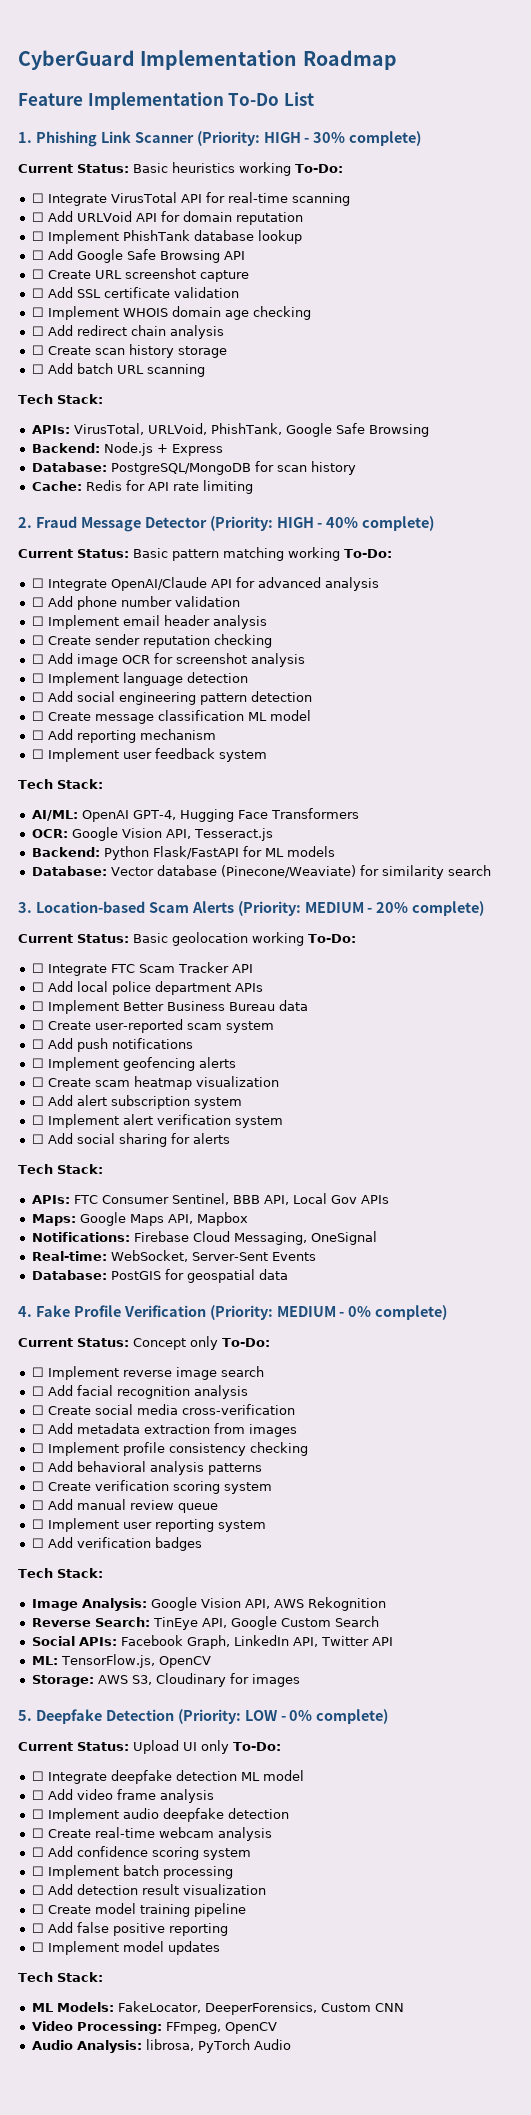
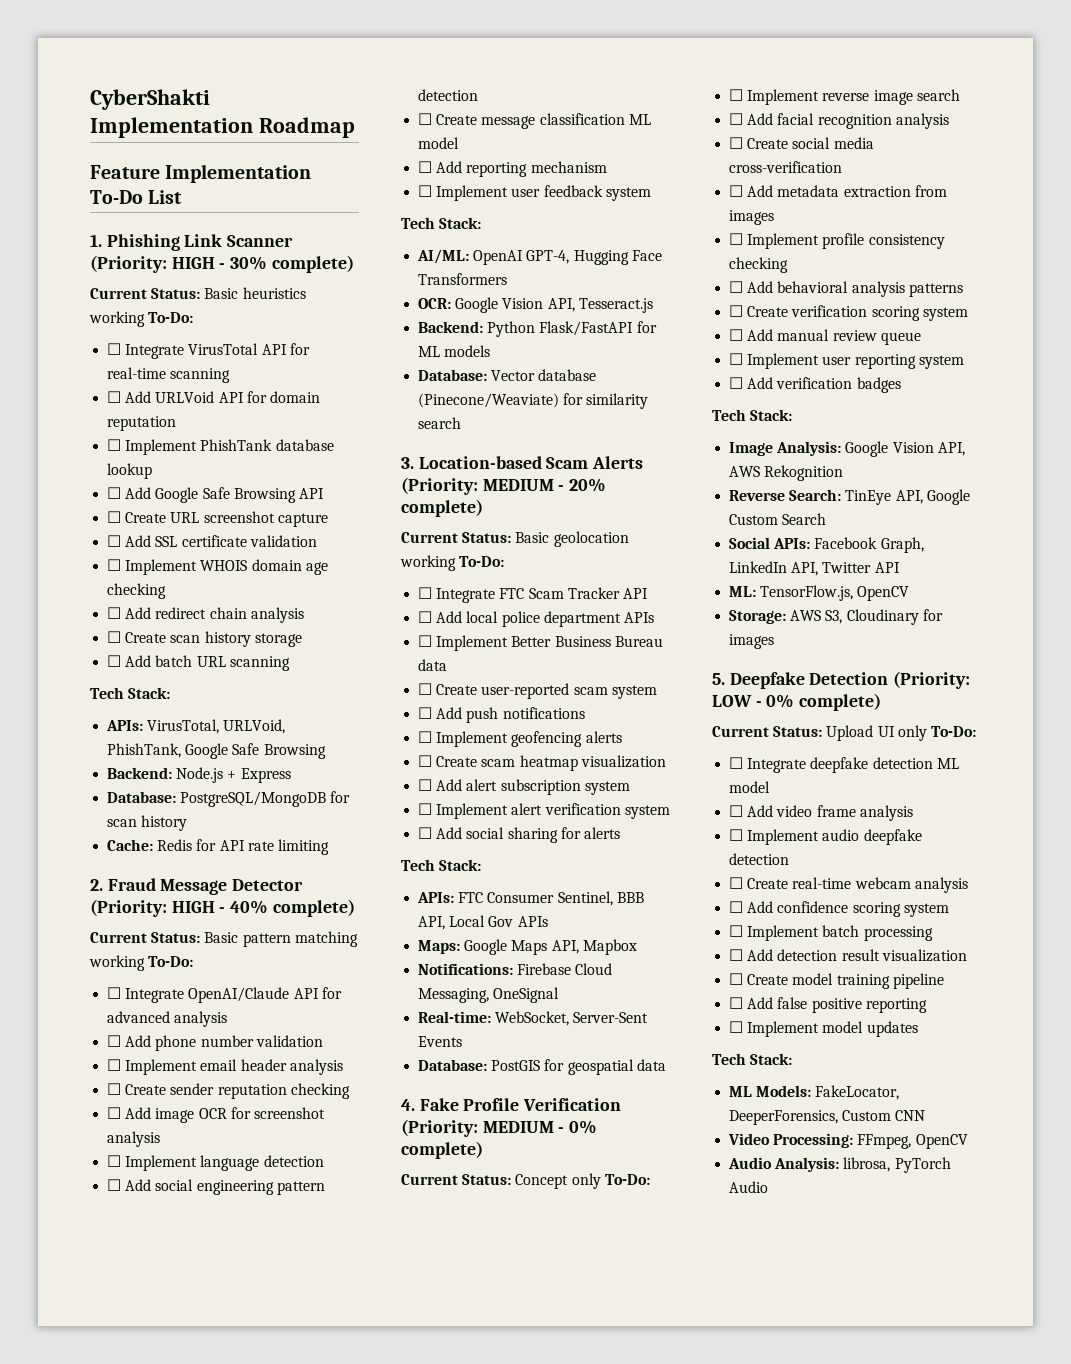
- CyberGuard Implementation Roadmap
+ CyberShakti Implementation Roadmap

